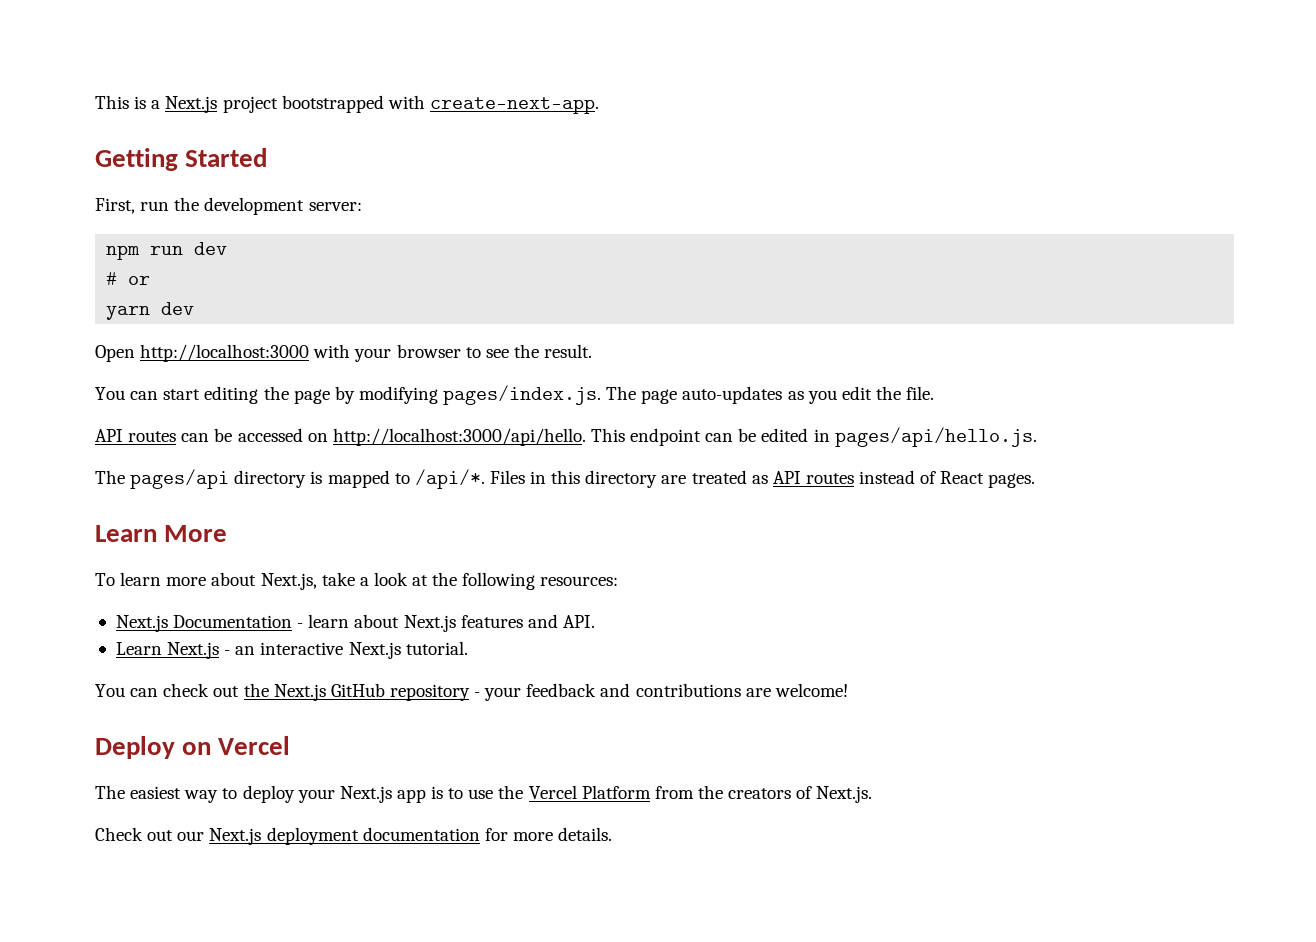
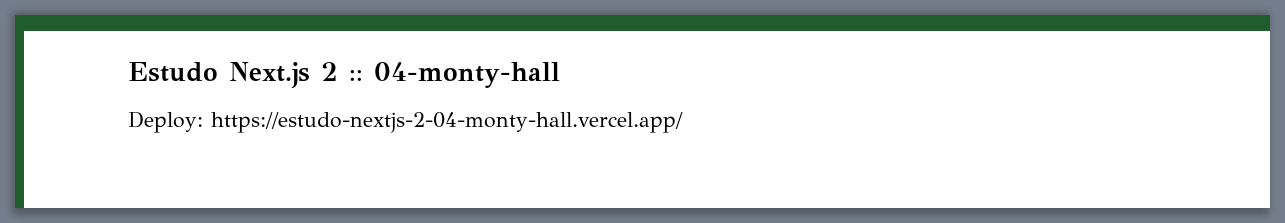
- This is a Next.js project bootstrapped with create-next-app.
- Getting Started
- First, run the development server:
- npm run dev
- # or
- yarn dev
- Open http://localhost:3000 with your browser to see the result.
- You can start editing the page by modifying pages/index.js. The page auto-updates as you edit the file.
- API routes can be accessed on http://localhost:3000/api/hello. This endpoint can be edited in pages/api/hello.js.
- The pages/api directory is mapped to /api/*. Files in this directory are treated as API routes instead of React pages.
- Learn More
- To learn more about Next.js, take a look at the following resources:
- Next.js Documentation - learn about Next.js features and API.
- Learn Next.js - an interactive Next.js tutorial.
- You can check out the Next.js GitHub repository - your feedback and contributions are welcome!
- Deploy on Vercel
- The easiest way to deploy your Next.js app is to use the Vercel Platform from the creators of Next.js.
- Check out our Next.js deployment documentation for more details.
+ Estudo Next.js 2 :: 04-monty-hall
+ Deploy: https://estudo-nextjs-2-04-monty-hall.vercel.app/

